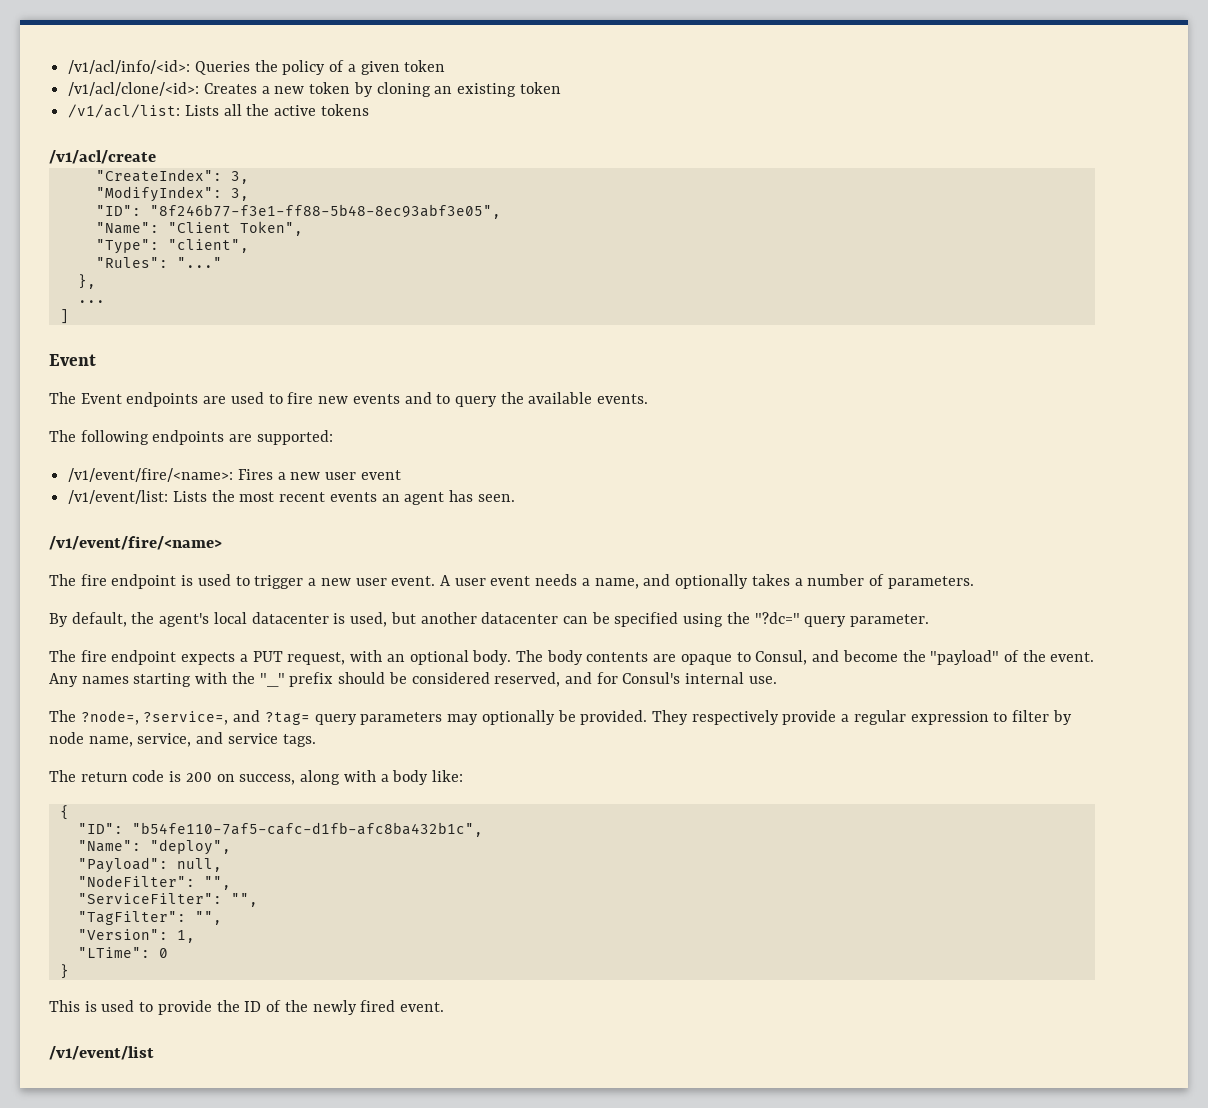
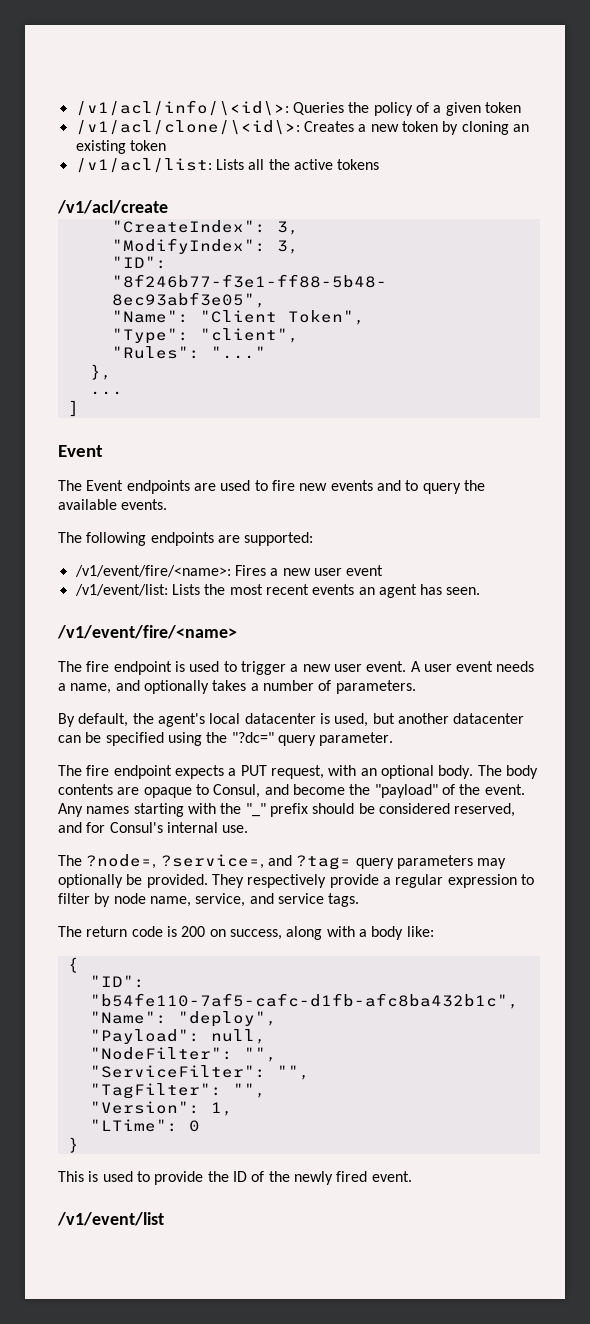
- /v1/acl/info/<id>: Queries the policy of a given token
+ /v1/acl/info/\<id\>: Queries the policy of a given token
- /v1/acl/clone/<id>: Creates a new token by cloning an existing token
+ /v1/acl/clone/\<id\>: Creates a new token by cloning an existing token

